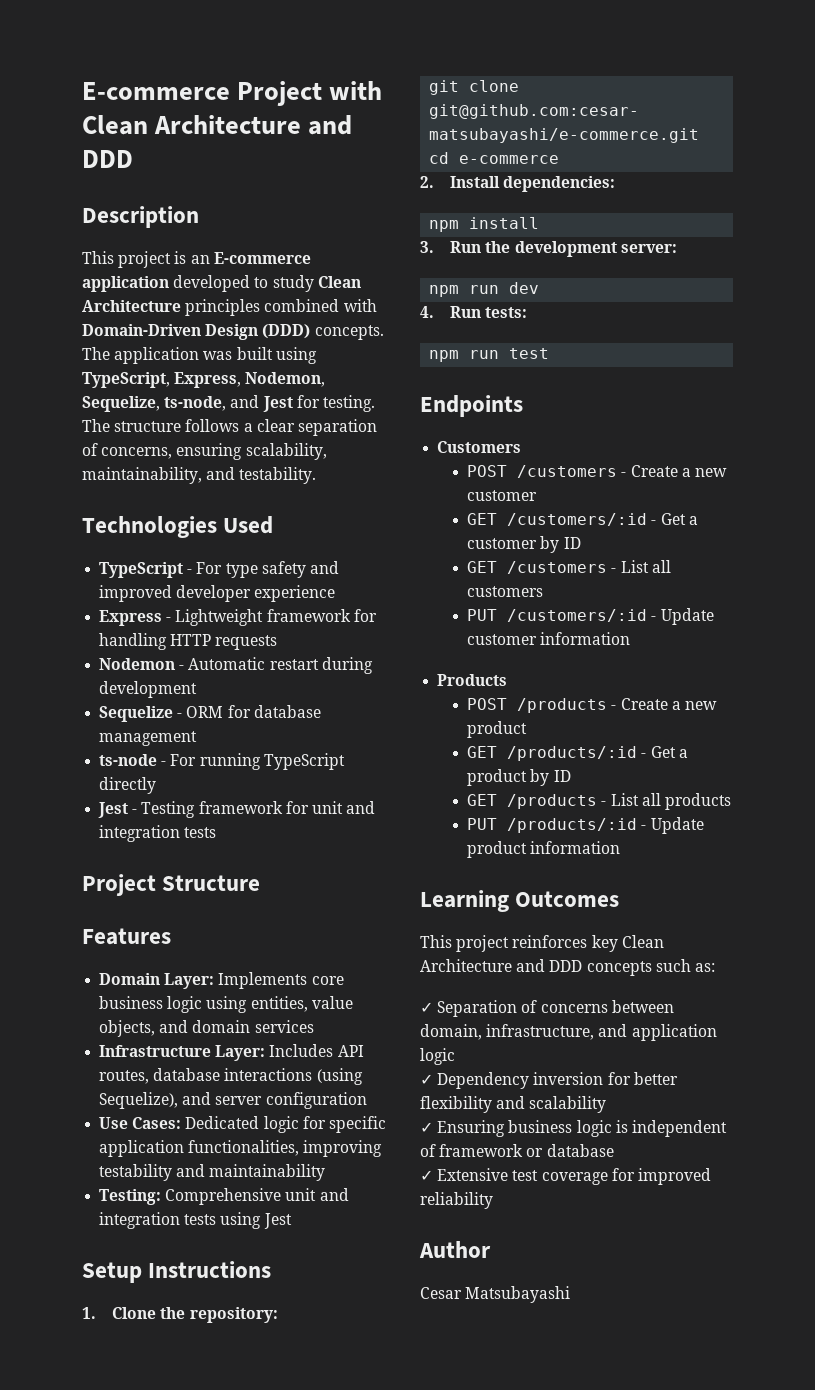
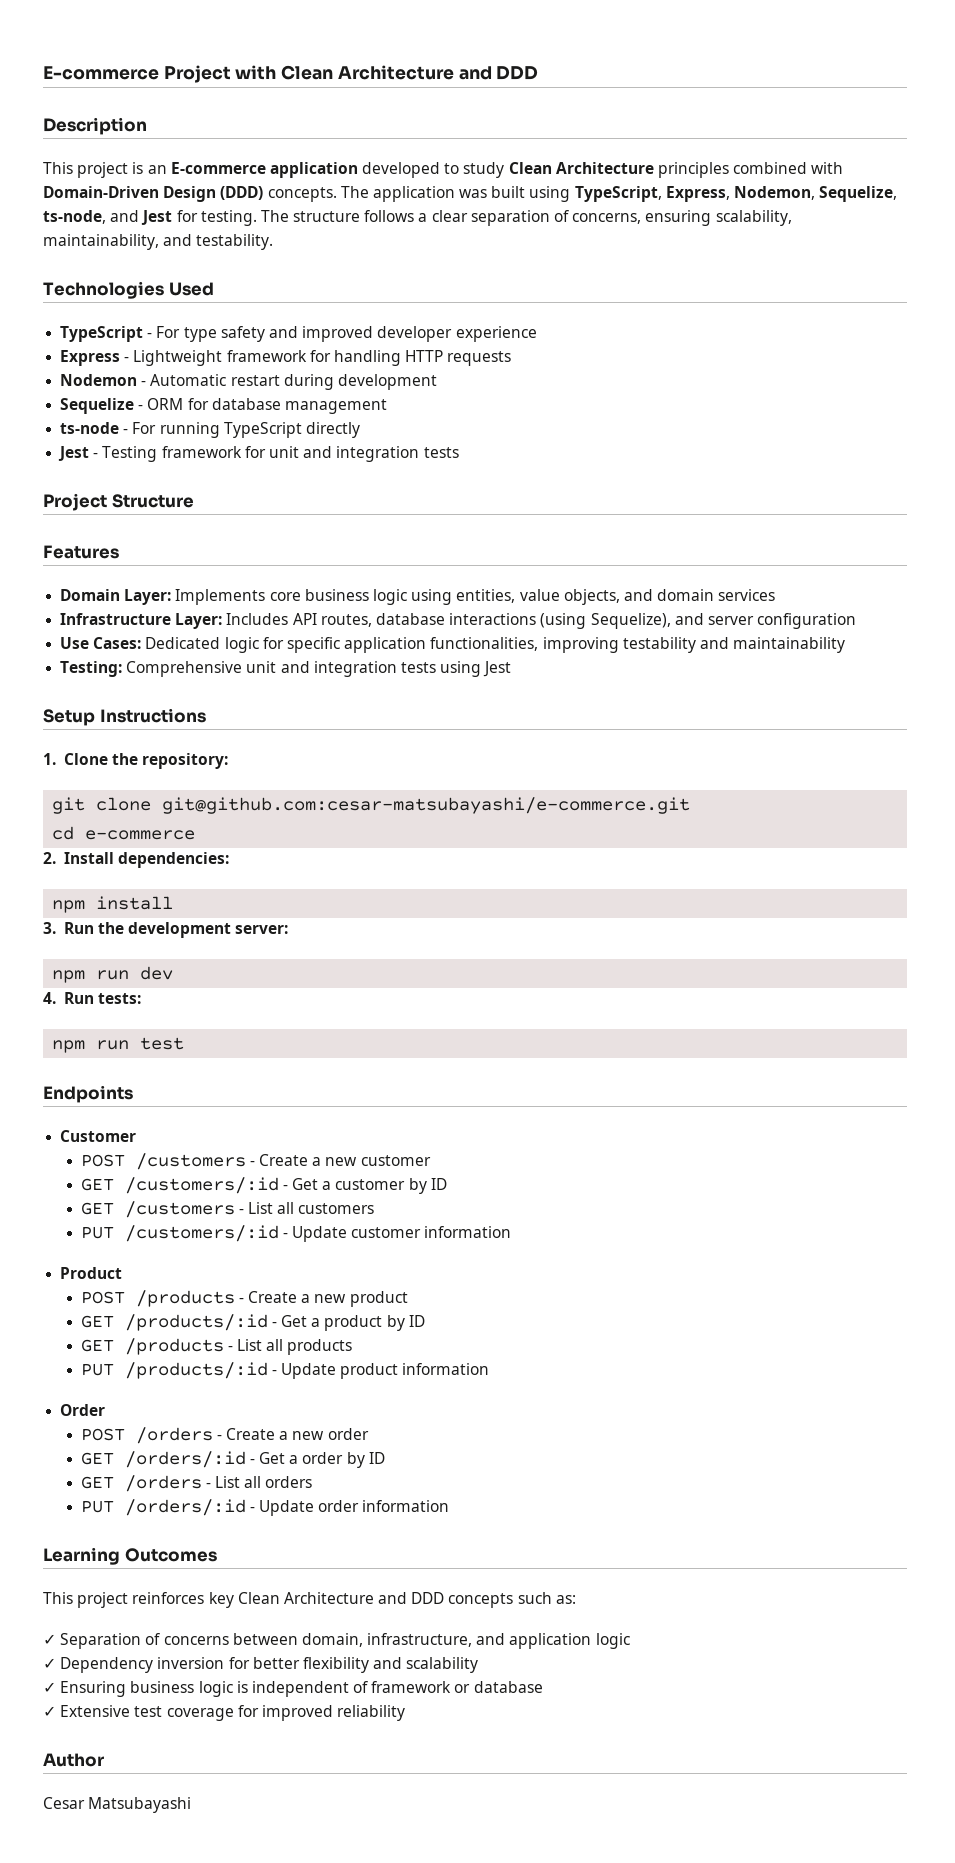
- Customers
+ Customer
- Products
+ Product
+ Order
+ POST /orders - Create a new order
+ GET /orders/:id - Get a order by ID
+ GET /orders - List all orders
+ PUT /orders/:id - Update order information

